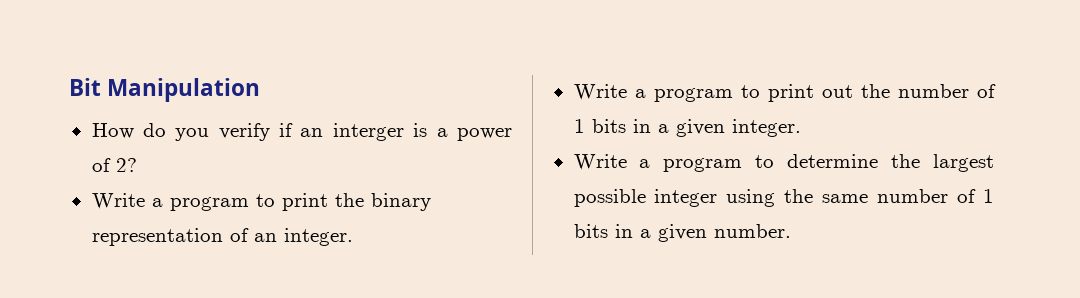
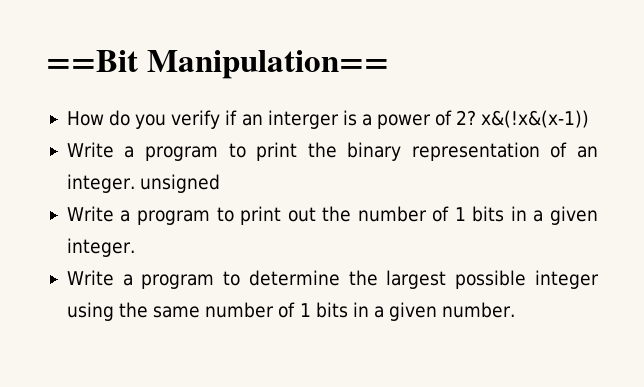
- Bit Manipulation
+ ==Bit Manipulation==
- How do you verify if an interger is a power of 2?
+ How do you verify if an interger is a power of 2? x&(!x&(x-1))
- Write a program to print the binary representation of an integer.
+ Write a program to print the binary representation of an integer. unsigned

